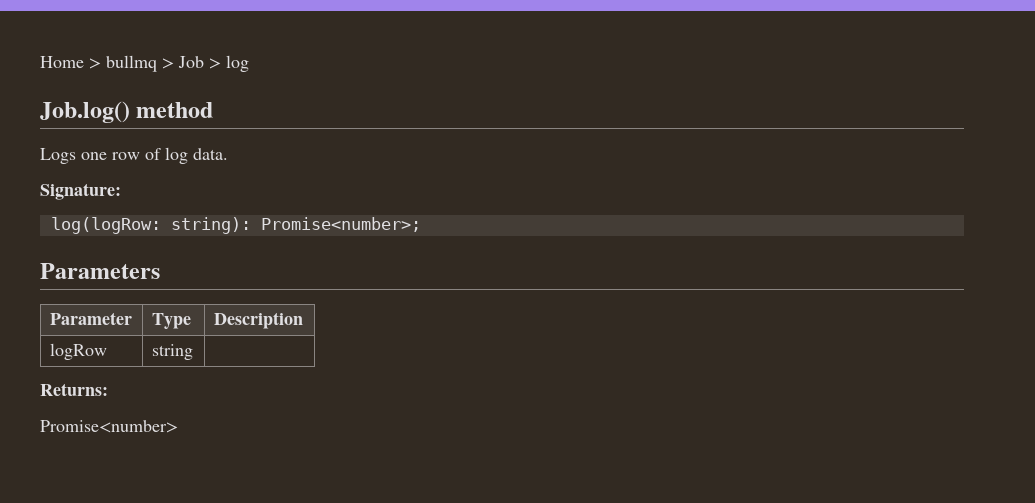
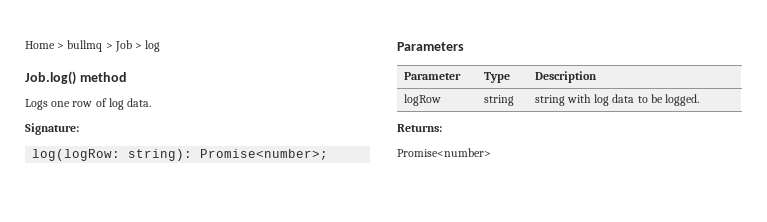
- logRow | string |
+ logRow | string | string with log data to be logged.

